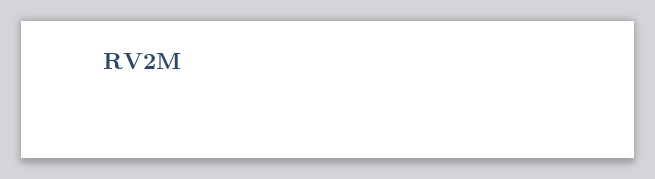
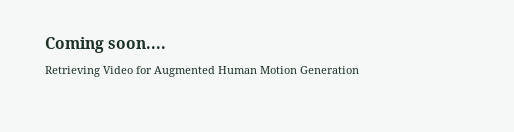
- RV2M
+ Coming soon....
+ Retrieving Video for Augmented Human Motion Generation

